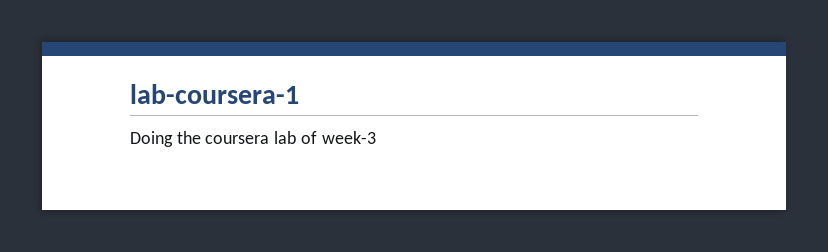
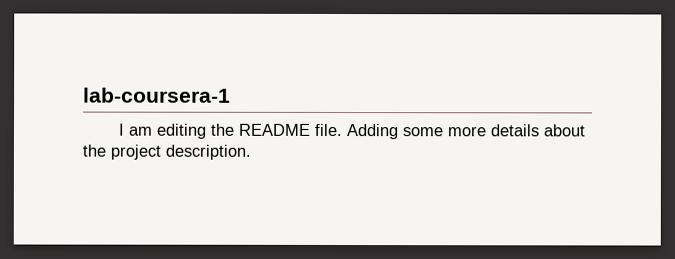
- Doing the coursera lab of week-3
+ I am editing the README file. Adding some more details about the project description.

